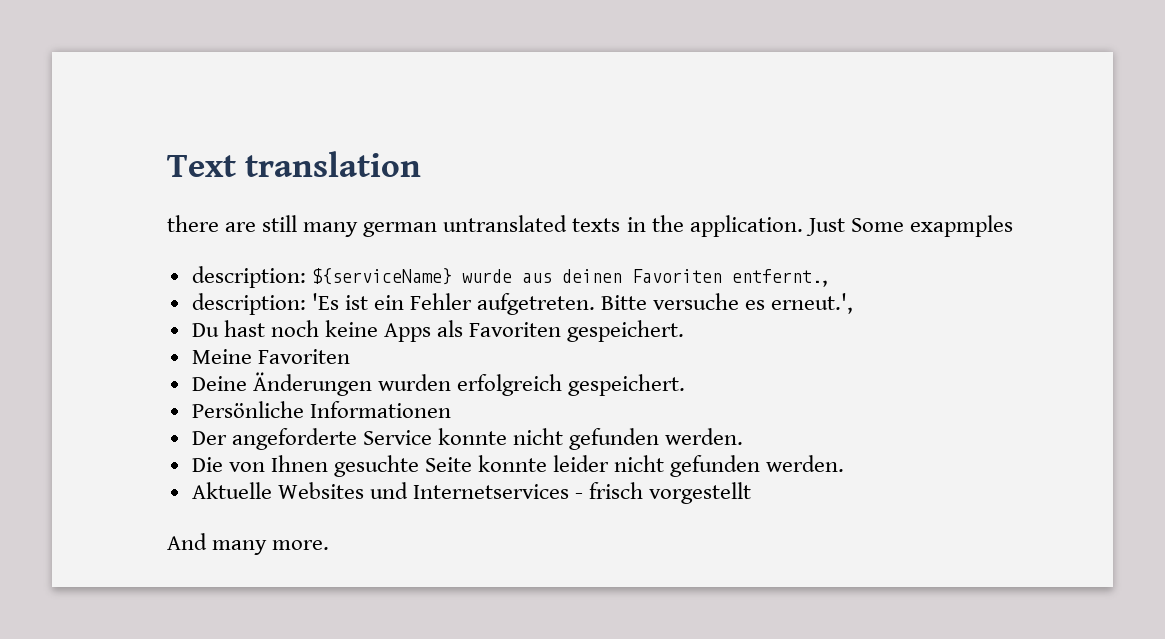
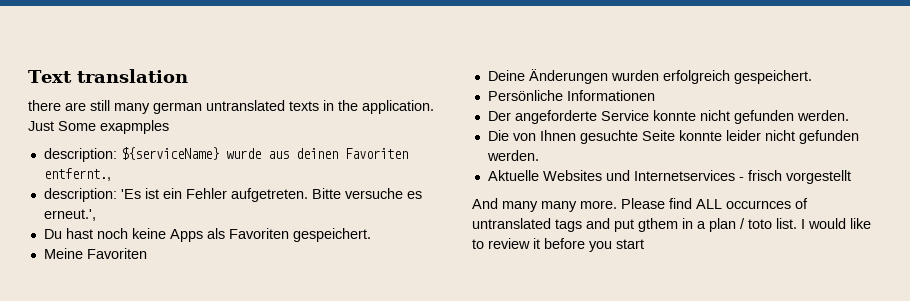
- And many more.
+ And many many more. Please find ALL occurnces of untranslated tags and put gthem in a plan / toto list. I would like to review it before you start

